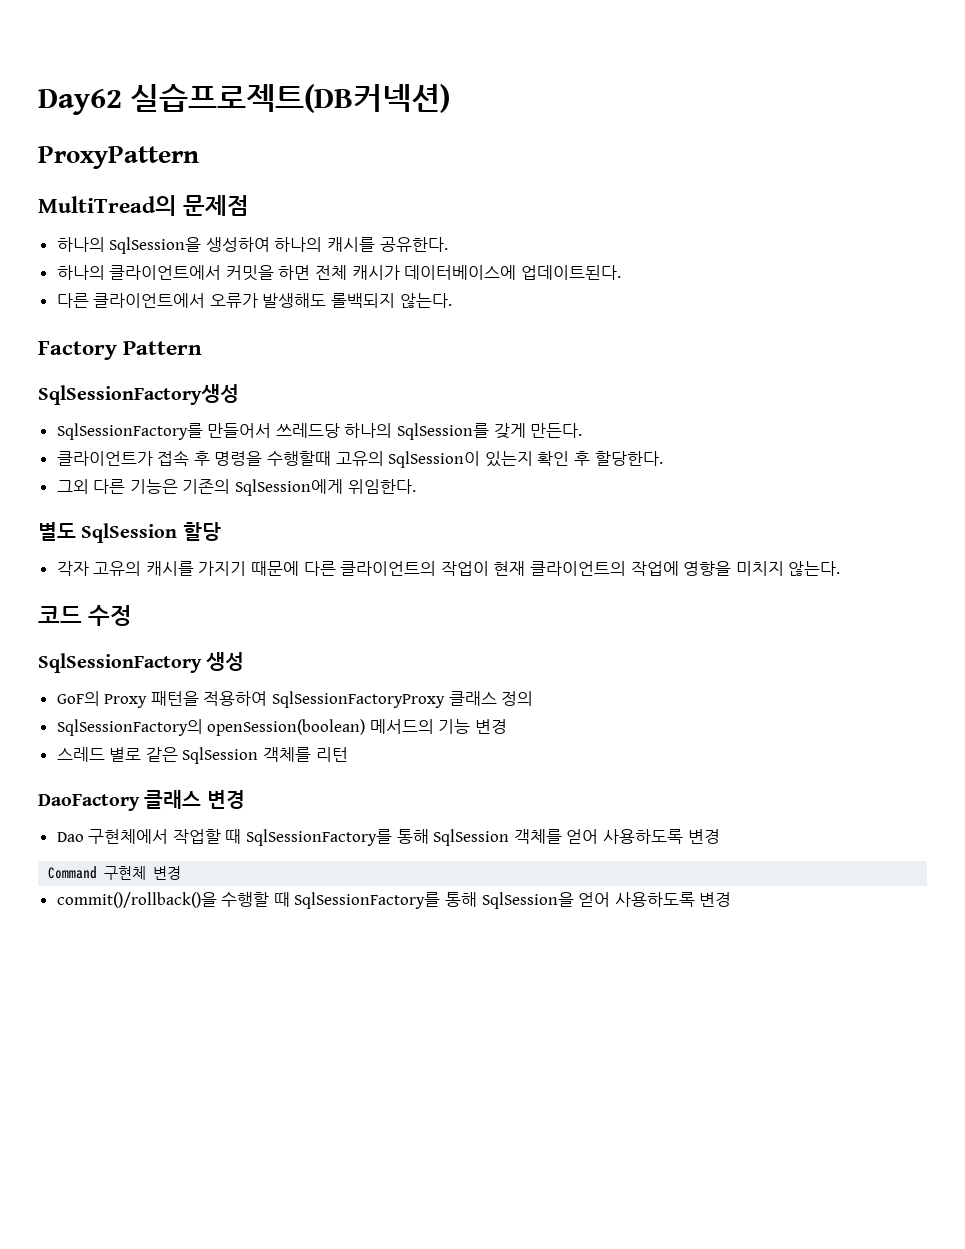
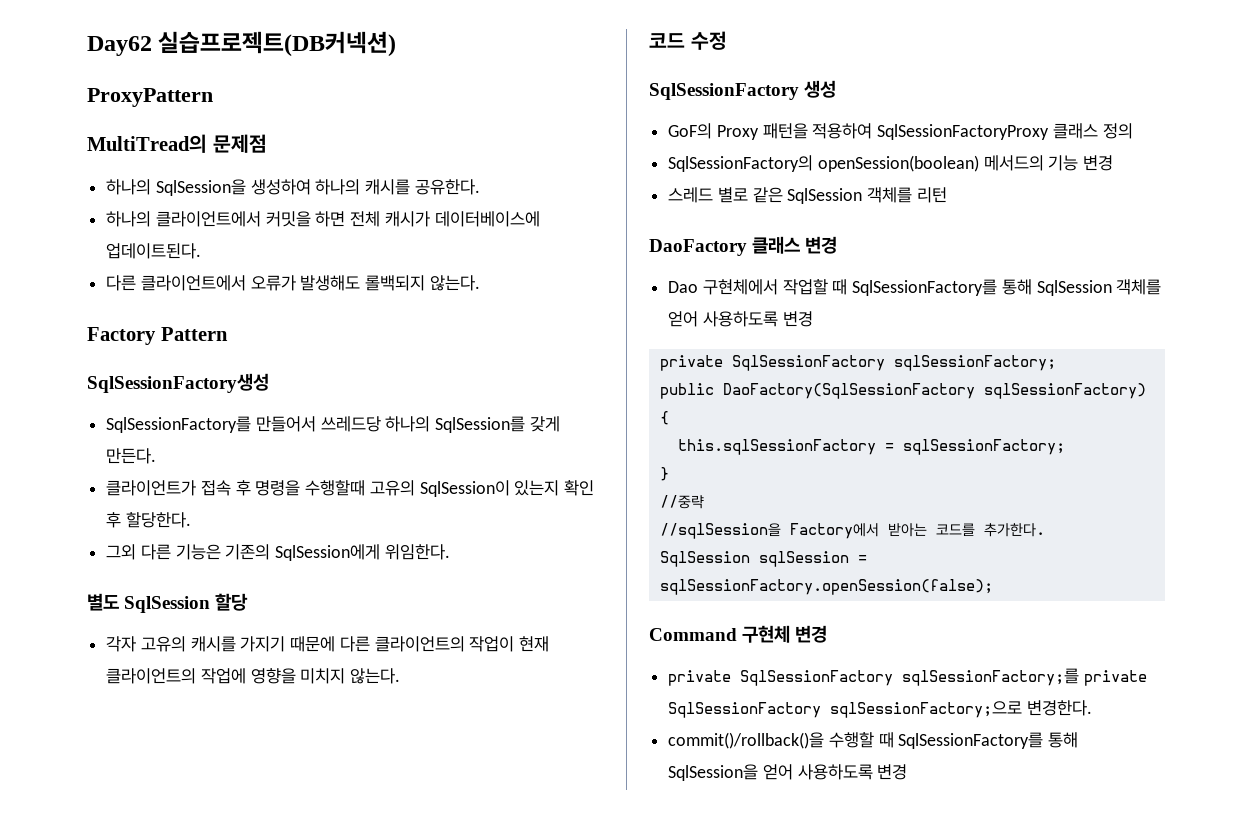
+ private SqlSessionFactory sqlSessionFactory;
+ public DaoFactory(SqlSessionFactory sqlSessionFactory) {
+ this.sqlSessionFactory = sqlSessionFactory;
+ }
+ //중략
+ //sqlSession을 Factory에서 받아는 코드를 추가한다.
+ SqlSession sqlSession = sqlSessionFactory.openSession(false);
  Command 구현체 변경
+ private SqlSessionFactory sqlSessionFactory;를 private SqlSessionFactory sqlSessionFactory;으로 변경한다.

